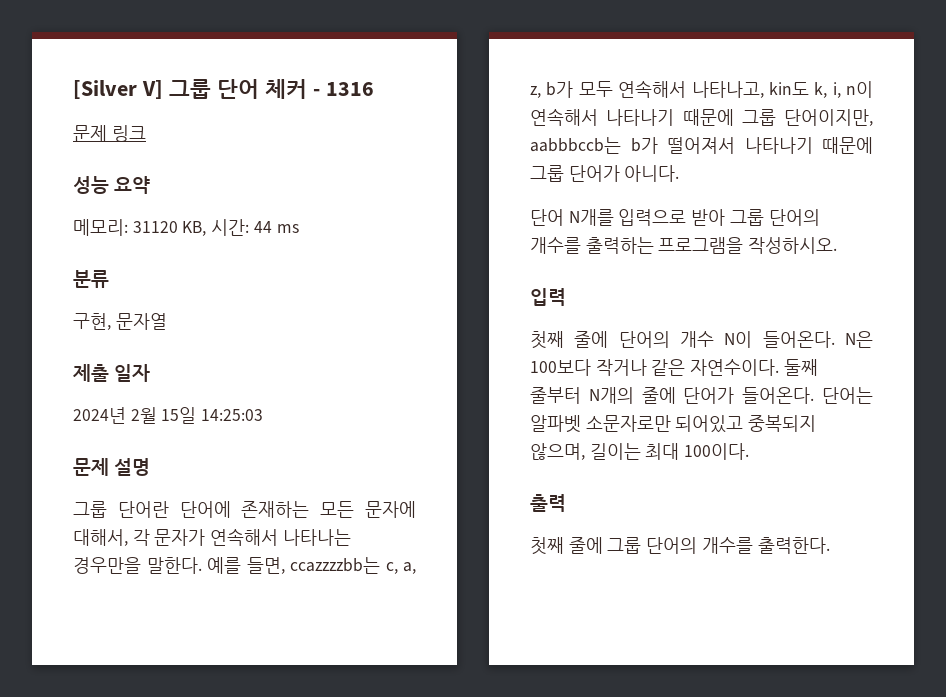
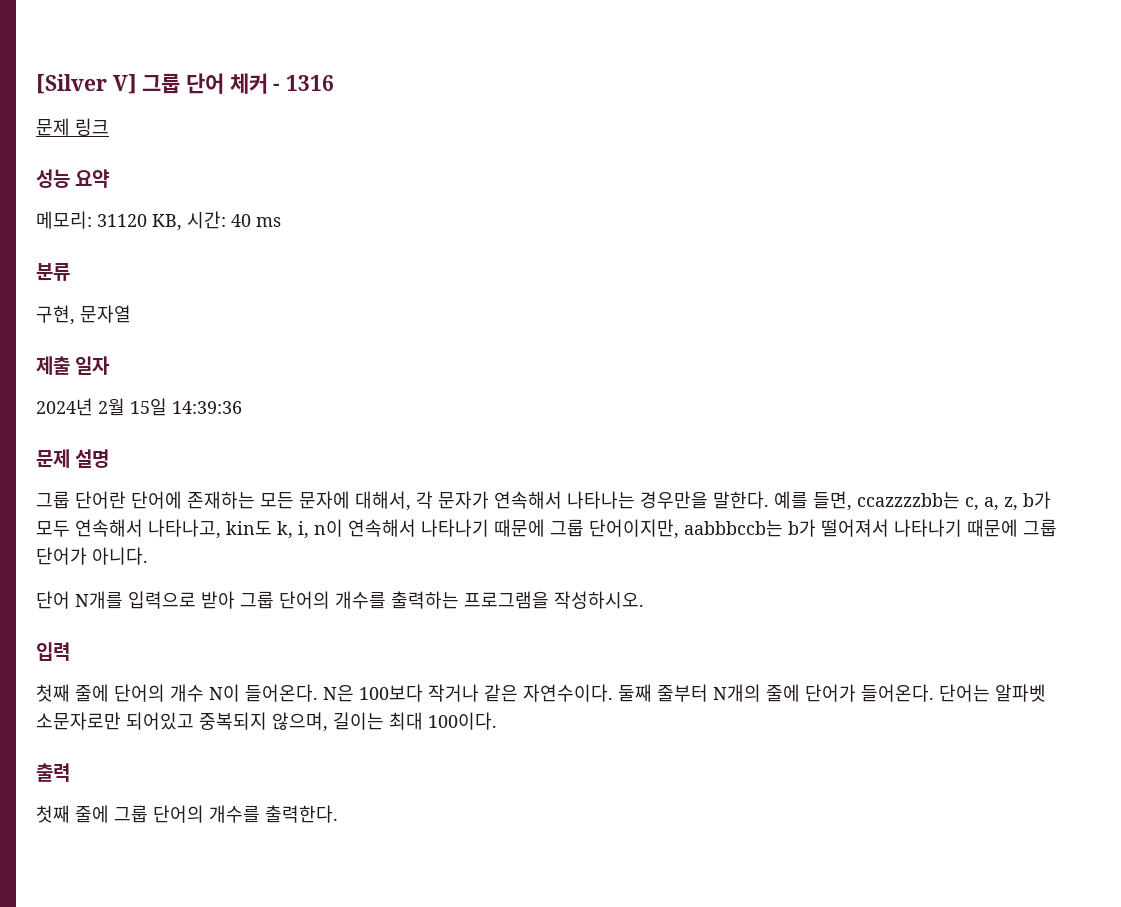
- 메모리: 31120 KB, 시간: 44 ms
+ 메모리: 31120 KB, 시간: 40 ms
- 2024년 2월 15일 14:25:03
+ 2024년 2월 15일 14:39:36

